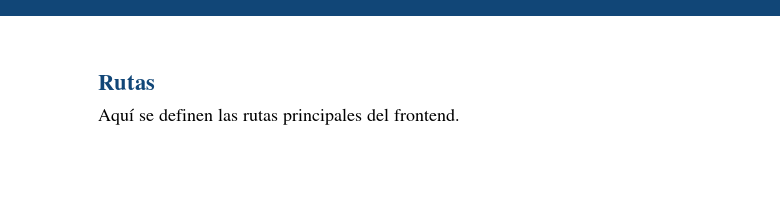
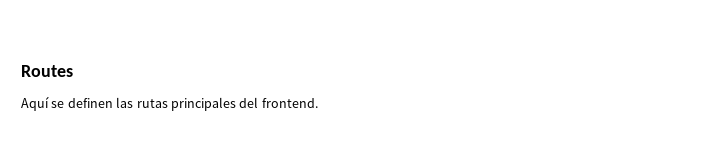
- Rutas
+ Routes

